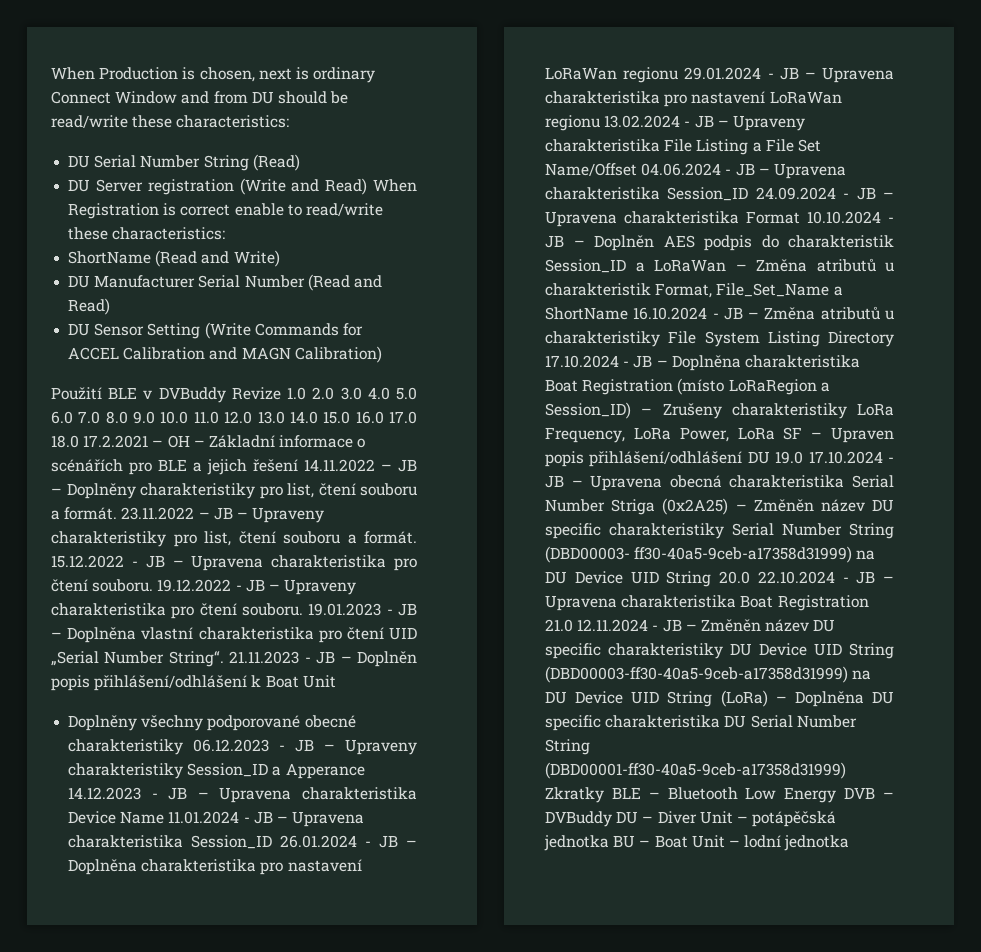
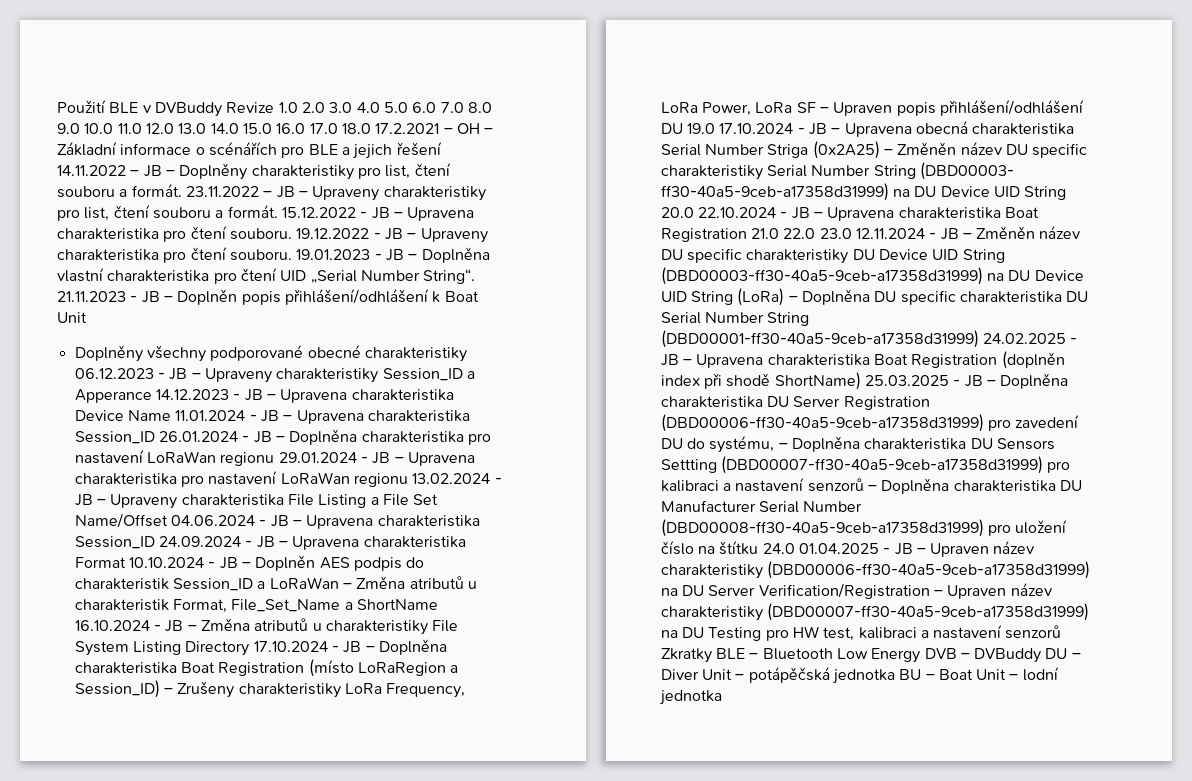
- When Production is chosen, next is ordinary Connect Window and from DU should be read/write these characteristics:
- DU Serial Number String (Read)
- DU Server registration (Write and Read) When Registration is correct enable to read/write these characteristics:
- ShortName (Read and Write)
- DU Manufacturer Serial Number (Read and Read)
- DU Sensor Setting (Write Commands for ACCEL Calibration and MAGN Calibration)
- Doplněny všechny podporované obecné charakteristiky 06.12.2023 - JB – Upraveny charakteristiky Session_ID a Apperance 14.12.2023 - JB – Upravena charakteristika Device Name 11.01.2024 - JB – Upravena charakteristika Session_ID 26.01.2024 - JB – Doplněna charakteristika pro nastavení LoRaWan regionu 29.01.2024 - JB – Upravena charakteristika pro nastavení LoRaWan regionu 13.02.2024 - JB – Upraveny charakteristika File Listing a File Set Name/Offset 04.06.2024 - JB – Upravena charakteristika Session_ID 24.09.2024 - JB – Upravena charakteristika Format 10.10.2024 - JB – Doplněn AES podpis do charakteristik Session_ID a LoRaWan – Změna atributů u charakteristik Format, File_Set_Name a ShortName 16.10.2024 - JB – Změna atributů u charakteristiky File System Listing Directory 17.10.2024 - JB – Doplněna charakteristika Boat Registration (místo LoRaRegion a Session_ID) – Zrušeny charakteristiky LoRa Frequency, LoRa Power, LoRa SF – Upraven popis přihlášení/odhlášení DU 19.0 17.10.2024 - JB – Upravena obecná charakteristika Serial Number Striga (0x2A25) – Změněn název DU specific charakteristiky Serial Number String (DBD00003- ff30-40a5-9ceb-a17358d31999) na DU Device UID String 20.0 22.10.2024 - JB – Upravena charakteristika Boat Registration 21.0 12.11.2024 - JB – Změněn název DU specific charakteristiky DU Device UID String (DBD00003-ff30-40a5-9ceb-a17358d31999) na DU Device UID String (LoRa) – Doplněna DU specific charakteristika DU Serial Number String (DBD00001-ff30-40a5-9ceb-a17358d31999) Zkratky BLE – Bluetooth Low Energy DVB – DVBuddy DU – Diver Unit – potápěčská jednotka BU – Boat Unit – lodní jednotka
+ Doplněny všechny podporované obecné charakteristiky 06.12.2023 - JB – Upraveny charakteristiky Session_ID a Apperance 14.12.2023 - JB – Upravena charakteristika Device Name 11.01.2024 - JB – Upravena charakteristika Session_ID 26.01.2024 - JB – Doplněna charakteristika pro nastavení LoRaWan regionu 29.01.2024 - JB – Upravena charakteristika pro nastavení LoRaWan regionu 13.02.2024 - JB – Upraveny charakteristika File Listing a File Set Name/Offset 04.06.2024 - JB – Upravena charakteristika Session_ID 24.09.2024 - JB – Upravena charakteristika Format 10.10.2024 - JB – Doplněn AES podpis do charakteristik Session_ID a LoRaWan – Změna atributů u charakteristik Format, File_Set_Name a ShortName 16.10.2024 - JB – Změna atributů u charakteristiky File System Listing Directory 17.10.2024 - JB – Doplněna charakteristika Boat Registration (místo LoRaRegion a Session_ID) – Zrušeny charakteristiky LoRa Frequency, LoRa Power, LoRa SF – Upraven popis přihlášení/odhlášení DU 19.0 17.10.2024 - JB – Upravena obecná charakteristika Serial Number Striga (0x2A25) – Změněn název DU specific charakteristiky Serial Number String (DBD00003- ff30-40a5-9ceb-a17358d31999) na DU Device UID String 20.0 22.10.2024 - JB – Upravena charakteristika Boat Registration 21.0 22.0 23.0 12.11.2024 - JB – Změněn název DU specific charakteristiky DU Device UID String (DBD00003-ff30-40a5-9ceb-a17358d31999) na DU Device UID String (LoRa) – Doplněna DU specific charakteristika DU Serial Number String (DBD00001-ff30-40a5-9ceb-a17358d31999) 24.02.2025 - JB – Upravena charakteristika Boat Registration (doplněn index při shodě ShortName) 25.03.2025 - JB – Doplněna charakteristika DU Server Registration (DBD00006-ff30-40a5-9ceb-a17358d31999) pro zavedení DU do systému, – Doplněna charakteristika DU Sensors Settting (DBD00007-ff30-40a5-9ceb-a17358d31999) pro kalibraci a nastavení senzorů – Doplněna charakteristika DU Manufacturer Serial Number (DBD00008-ff30-40a5-9ceb-a17358d31999) pro uložení číslo na štítku 24.0 01.04.2025 - JB – Upraven název charakteristiky (DBD00006-ff30-40a5-9ceb-a17358d31999) na DU Server Verification/Registration – Upraven název charakteristiky (DBD00007-ff30-40a5-9ceb-a17358d31999) na DU Testing pro HW test, kalibraci a nastavení senzorů Zkratky BLE – Bluetooth Low Energy DVB – DVBuddy DU – Diver Unit – potápěčská jednotka BU – Boat Unit – lodní jednotka

